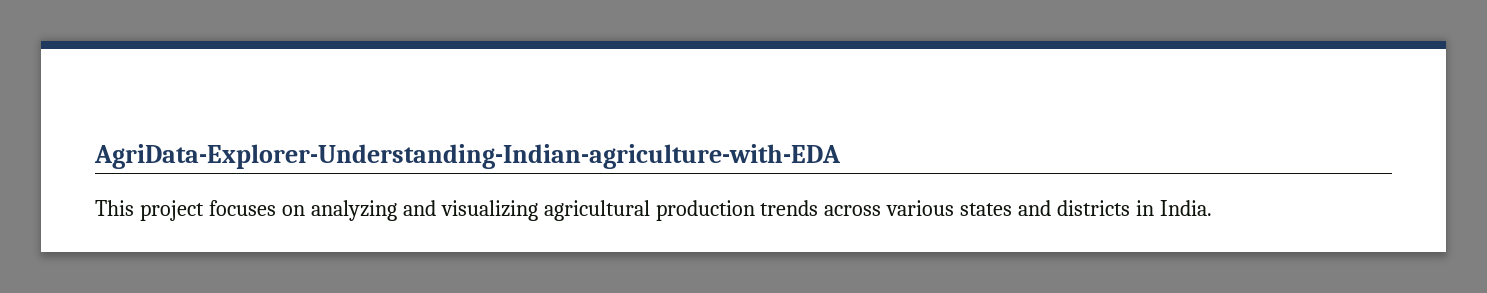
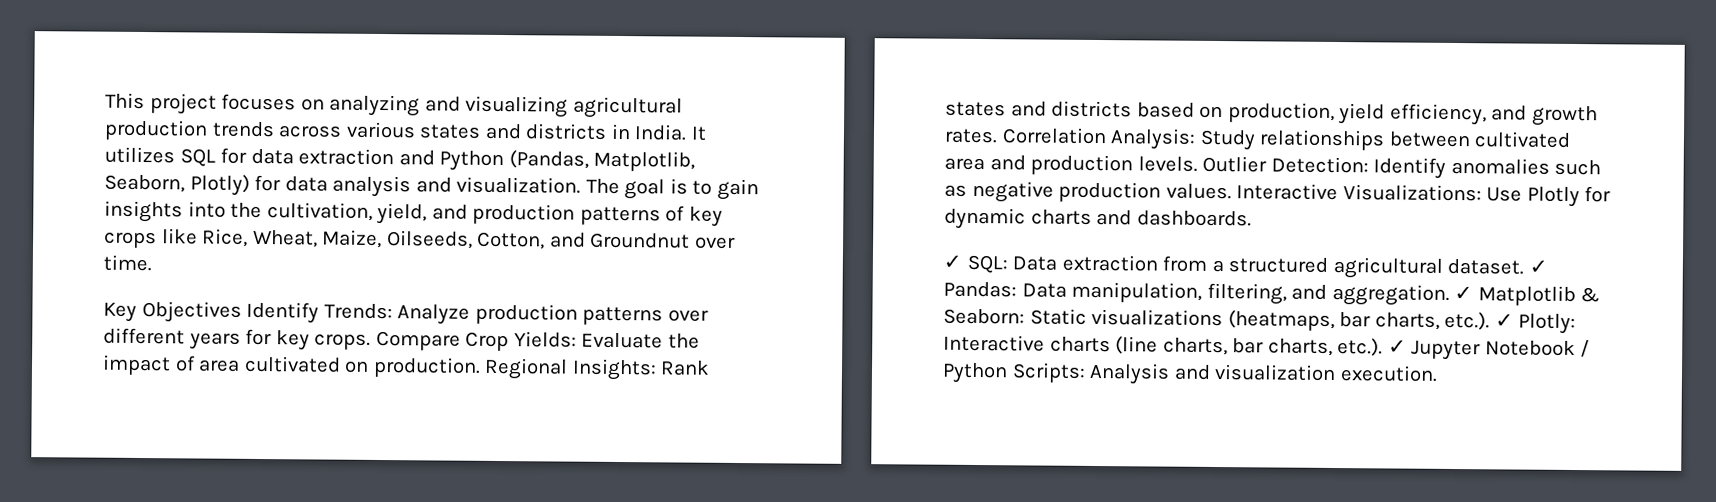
- AgriData-Explorer-Understanding-Indian-agriculture-with-EDA
+ It utilizes SQL for data extraction and Python (Pandas, Matplotlib, Seaborn, Plotly) for data analysis and visualization. The goal is to gain insights into the cultivation, yield, and production patterns of key crops like Rice, Wheat, Maize, Oilseeds, Cotton, and Groundnut over time.
+ Key Objectives Identify Trends: Analyze production patterns over different years for key crops. Compare Crop Yields: Evaluate the impact of area cultivated on production. Regional Insights: Rank states and districts based on production, yield efficiency, and growth rates. Correlation Analysis: Study relationships between cultivated area and production levels. Outlier Detection: Identify anomalies such as negative production values. Interactive Visualizations: Use Plotly for dynamic charts and dashboards.
+ ✓ SQL: Data extraction from a structured agricultural dataset. ✓ Pandas: Data manipulation, filtering, and aggregation. ✓ Matplotlib & Seaborn: Static visualizations (heatmaps, bar charts, etc.). ✓ Plotly: Interactive charts (line charts, bar charts, etc.). ✓ Jupyter Notebook / Python Scripts: Analysis and visualization execution.

